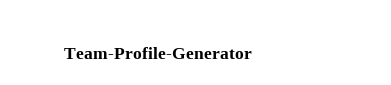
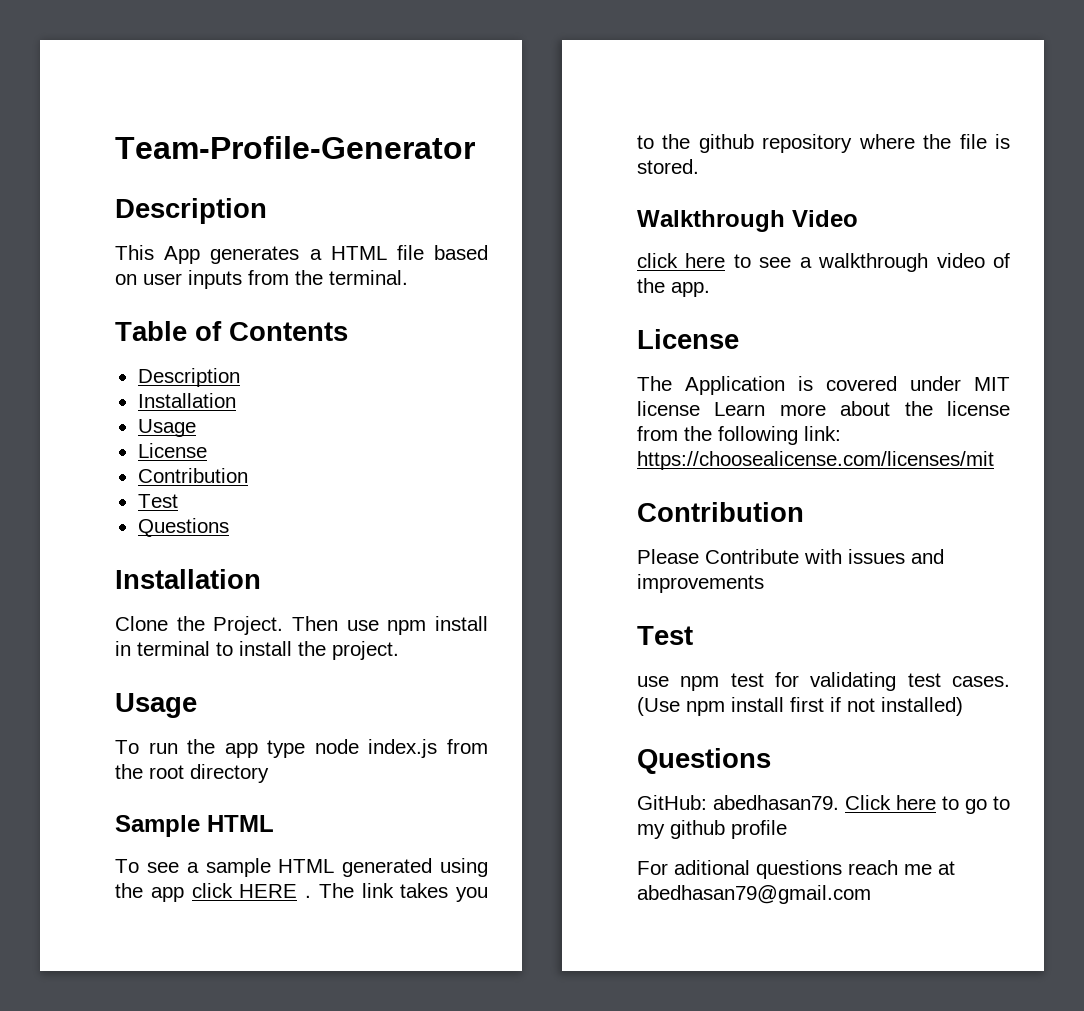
  Team-Profile-Generator
+ Description
+ This App generates a HTML file based on user inputs from the terminal.
+ Table of Contents
+ Description
+ Installation
+ Usage
+ License
+ Contribution
+ Test
+ Questions
+ Installation
+ Clone the Project. Then use npm install in terminal to install the project.
+ Usage
+ To run the app type node index.js from the root directory
+ Sample HTML
+ To see a sample HTML generated using the app click HERE . The link takes you to the github repository where the file is stored.
+ Walkthrough Video
+ click here to see a walkthrough video of the app.
+ License
+ The Application is covered under MIT license Learn more about the license from the following link: https://choosealicense.com/licenses/mit
+ Contribution
+ Please Contribute with issues and improvements
+ Test
+ use npm test for validating test cases. (Use npm install first if not installed)
+ Questions
+ GitHub: abedhasan79. Click here to go to my github profile
+ For aditional questions reach me at abedhasan79@gmail.com

